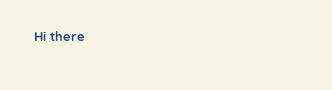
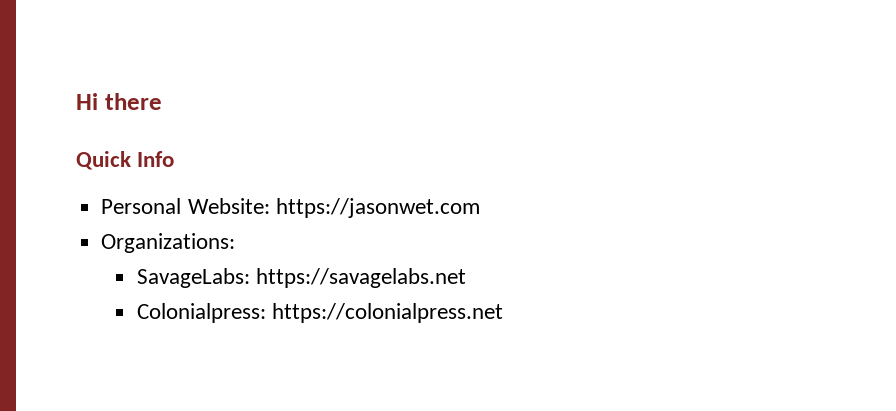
+ Quick Info
+ Personal Website: https://jasonwet.com
+ Organizations:
+ SavageLabs: https://savagelabs.net
+ Colonialpress: https://colonialpress.net

